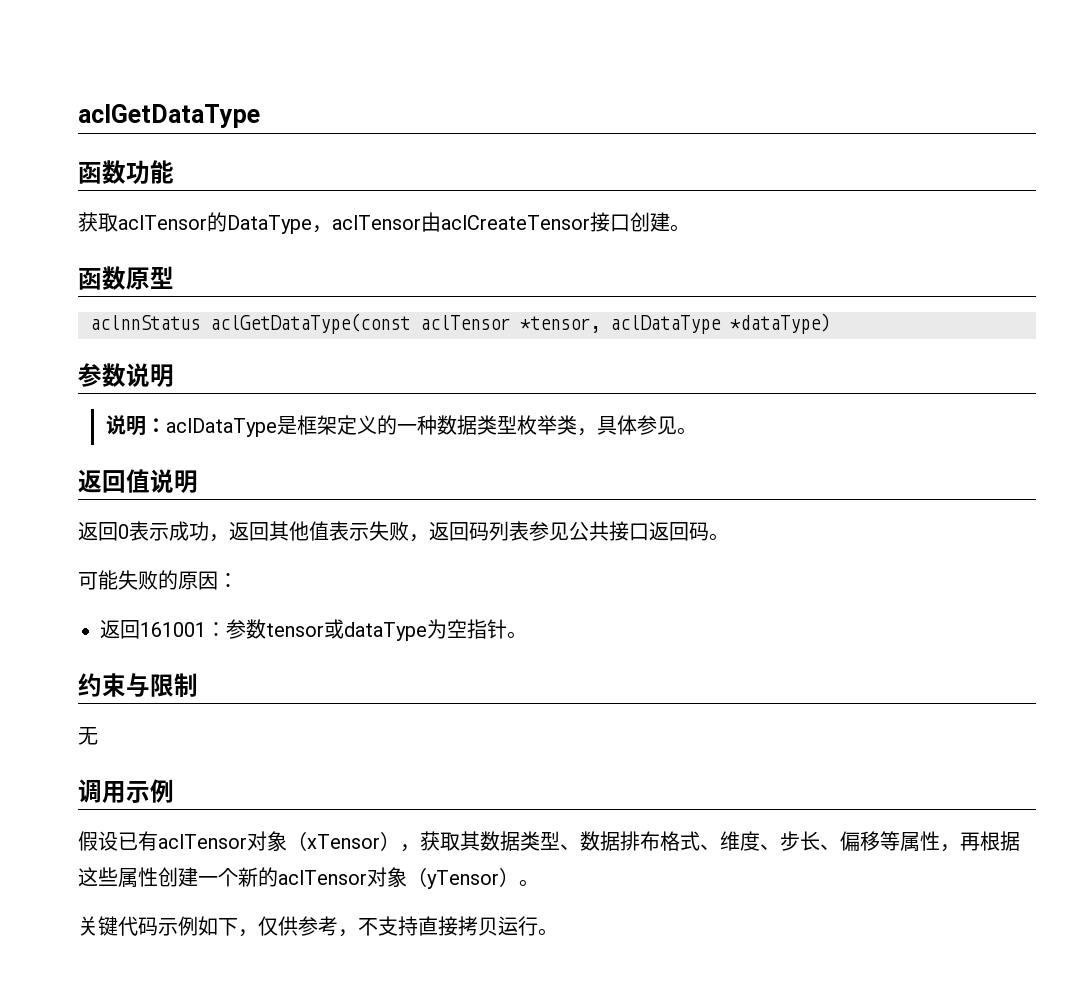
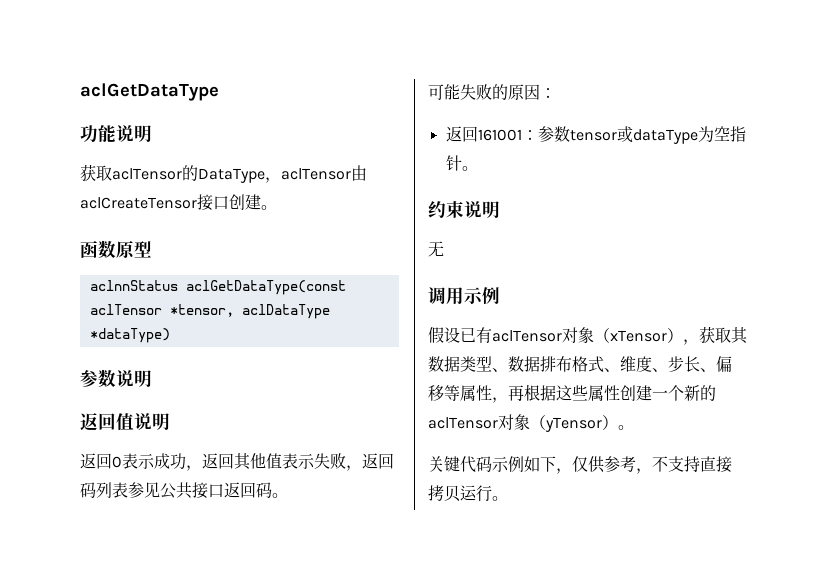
- 函数功能
+ 功能说明
- 说明：aclDataType是框架定义的一种数据类型枚举类，具体参见。
- 约束与限制
+ 约束说明

